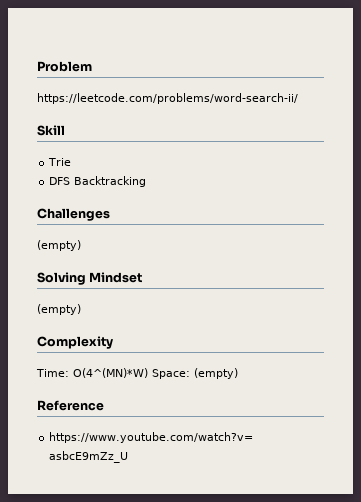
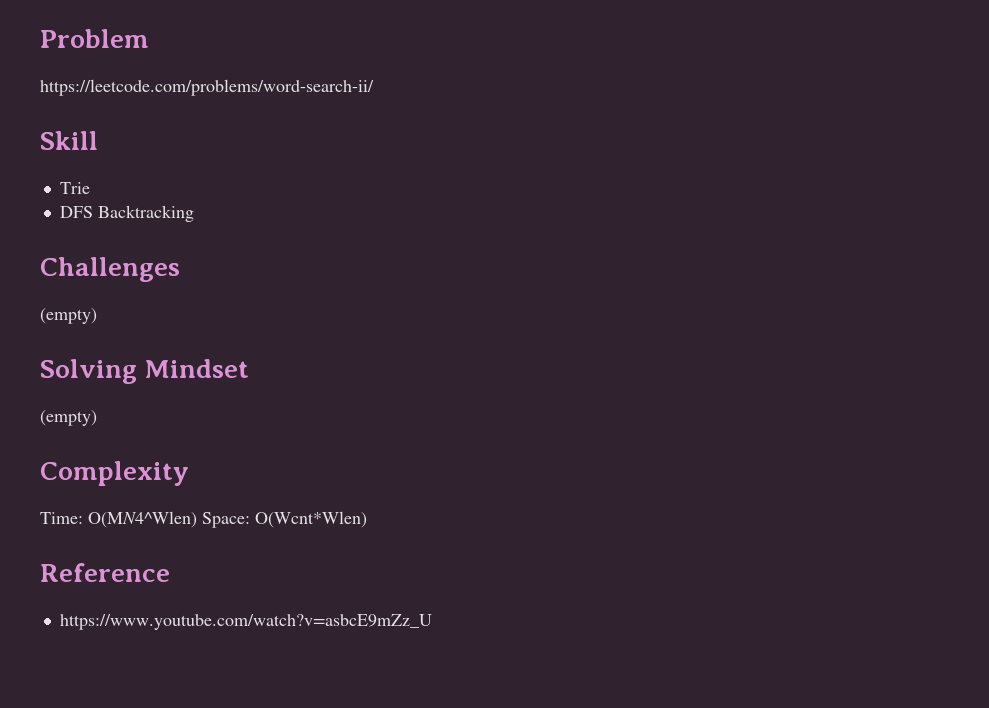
- Time: O(4^(MN)*W) Space: (empty)
+ Time: O(MN4^Wlen) Space: O(Wcnt*Wlen)

